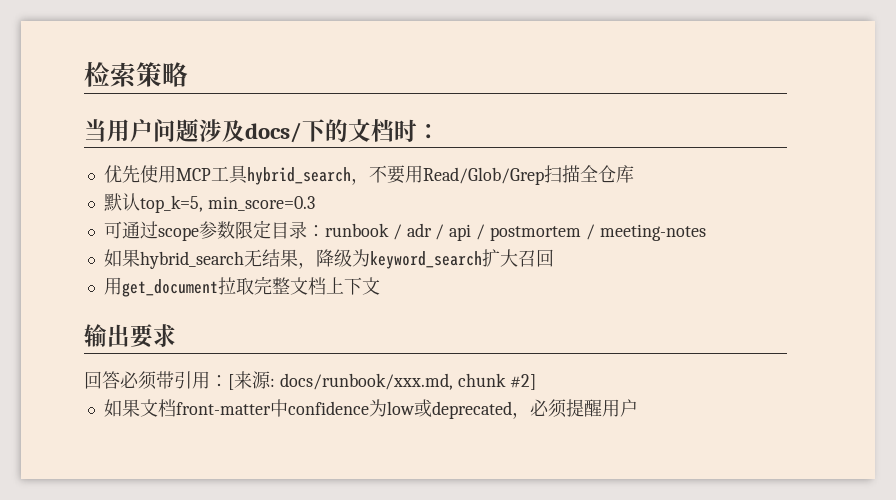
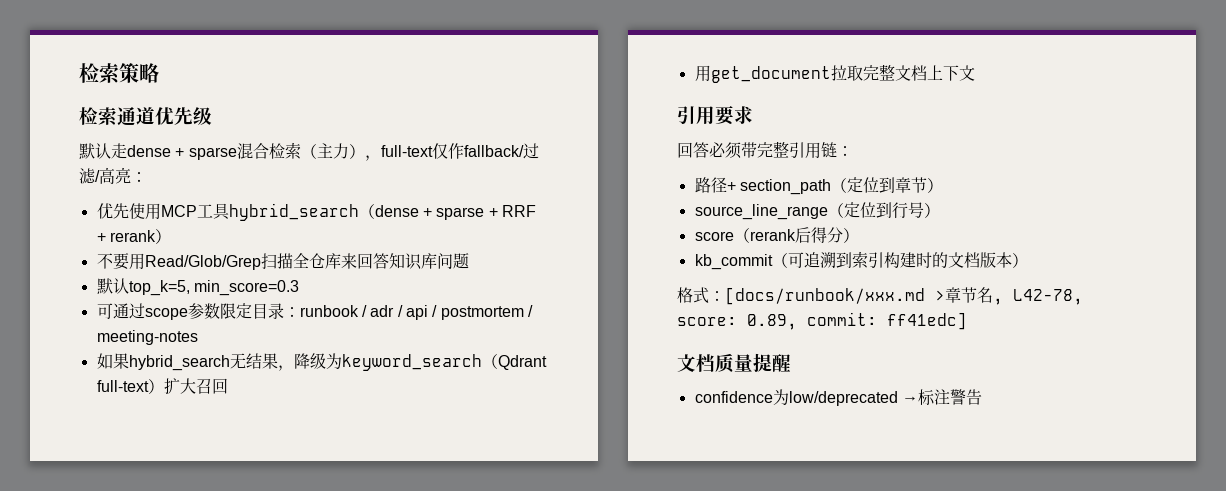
- 当用户问题涉及docs/下的文档时：
+ 检索通道优先级
+ 默认走dense + sparse混合检索（主力），full-text仅作fallback/过滤/高亮：
- 优先使用MCP工具hybrid_search，不要用Read/Glob/Grep扫描全仓库
+ 优先使用MCP工具hybrid_search（dense + sparse + RRF + rerank）
+ 不要用Read/Glob/Grep扫描全仓库来回答知识库问题
- 如果hybrid_search无结果，降级为keyword_search扩大召回
+ 如果hybrid_search无结果，降级为keyword_search（Qdrant full-text）扩大召回
- 输出要求
+ 引用要求
- 回答必须带引用：[来源: docs/runbook/xxx.md, chunk #2]
- 如果文档front-matter中confidence为low或deprecated，必须提醒用户
+ 回答必须带完整引用链：
+ 路径+ section_path（定位到章节）
+ source_line_range（定位到行号）
+ score（rerank后得分）
+ kb_commit（可追溯到索引构建时的文档版本）
+ 格式：[docs/runbook/xxx.md >章节名, L42-78, score: 0.89, commit: ff41edc]
+ 文档质量提醒
+ confidence为low/deprecated →标注警告

